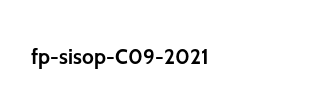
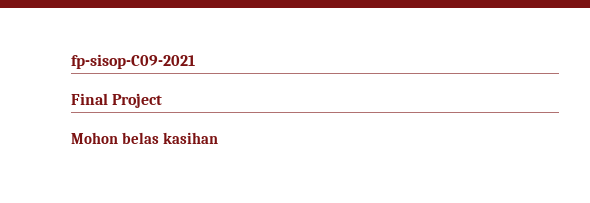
+ Final Project
+ Mohon belas kasihan

